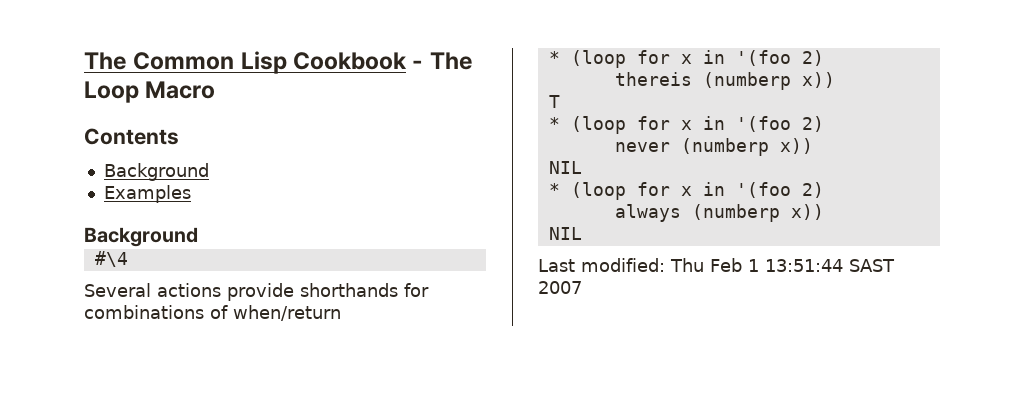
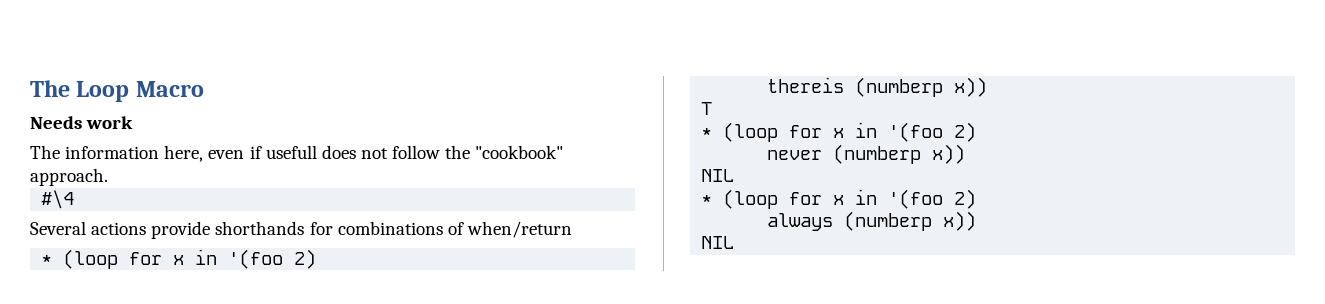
- The Common Lisp Cookbook - The Loop Macro
- Contents
- Background
- Examples
- Background
+ The Loop Macro
+ Needs work
+ The information here, even if usefull does not follow the "cookbook" approach.
- Last modified: Thu Feb 1 13:51:44 SAST 2007

